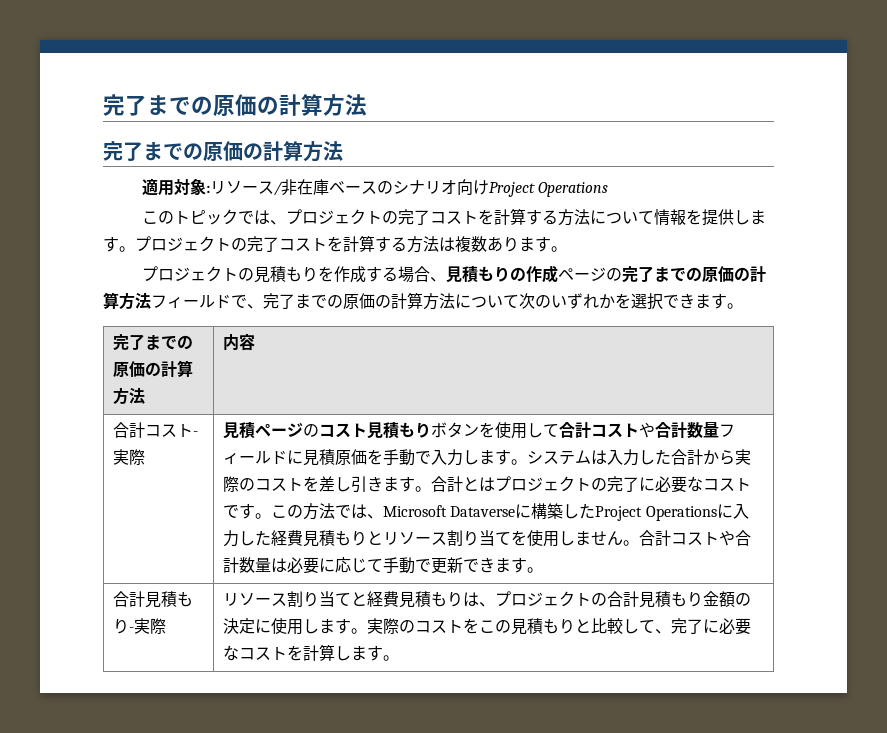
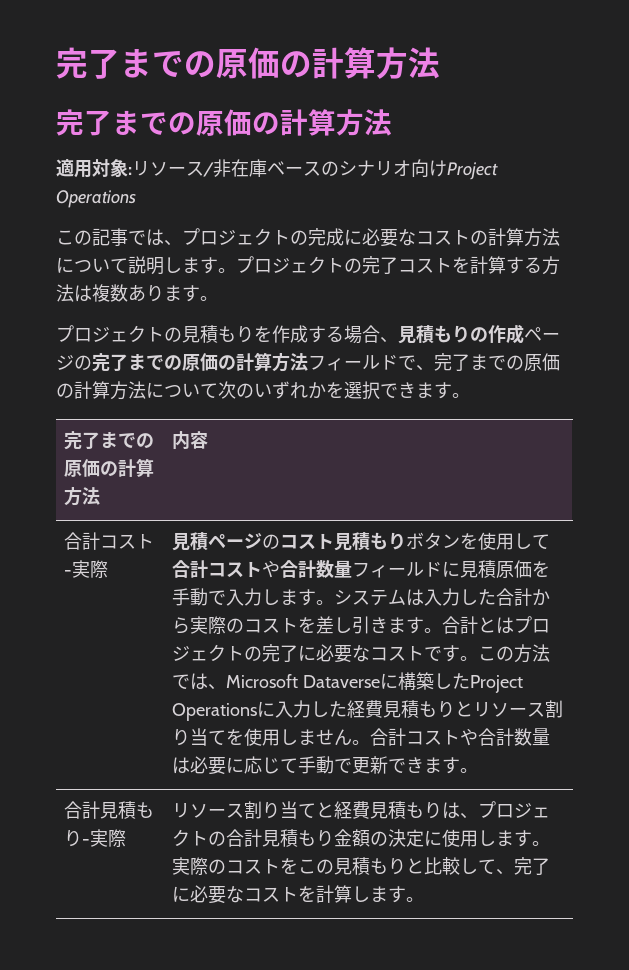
- このトピックでは、プロジェクトの完了コストを計算する方法について情報を提供します。
+ この記事では、プロジェクトの完成に必要なコストの計算方法について説明します。

